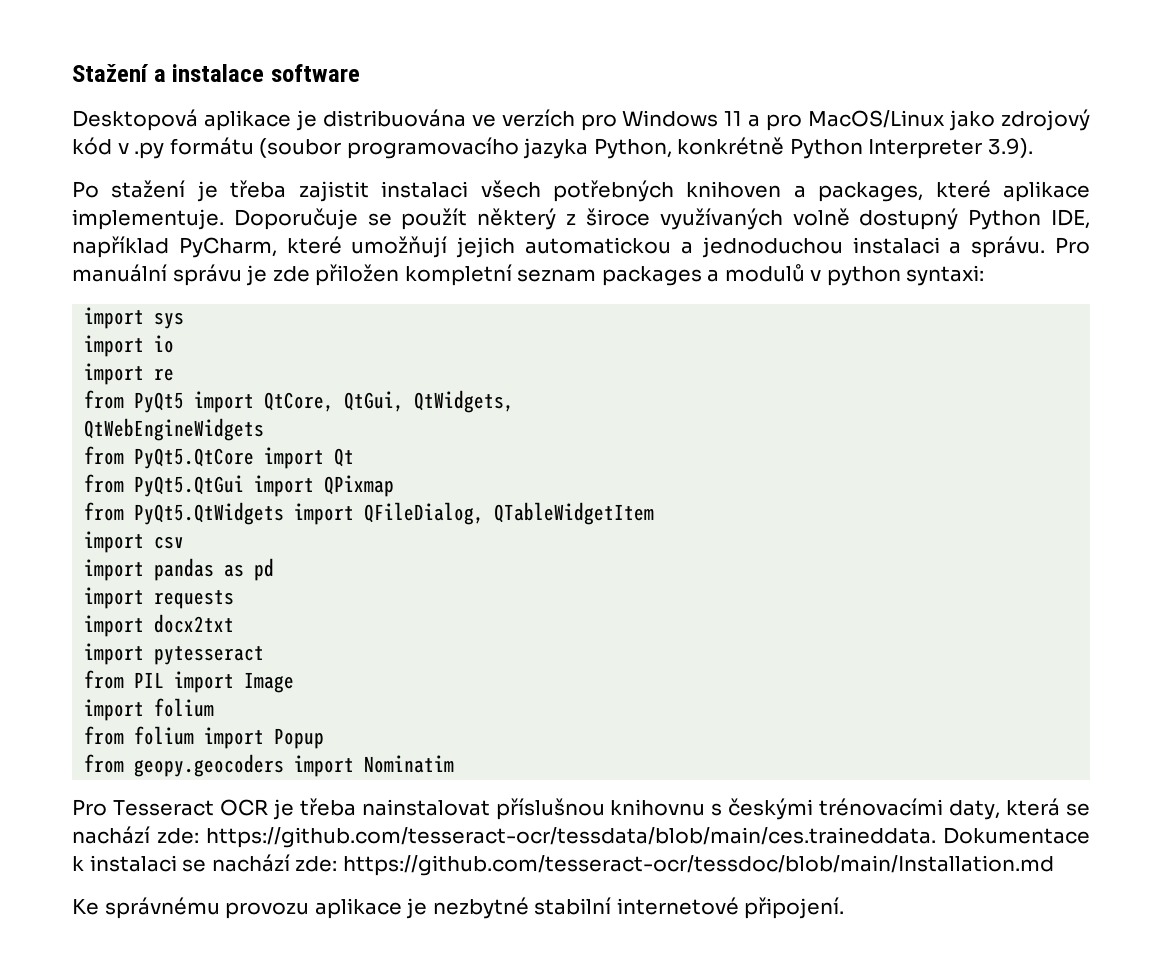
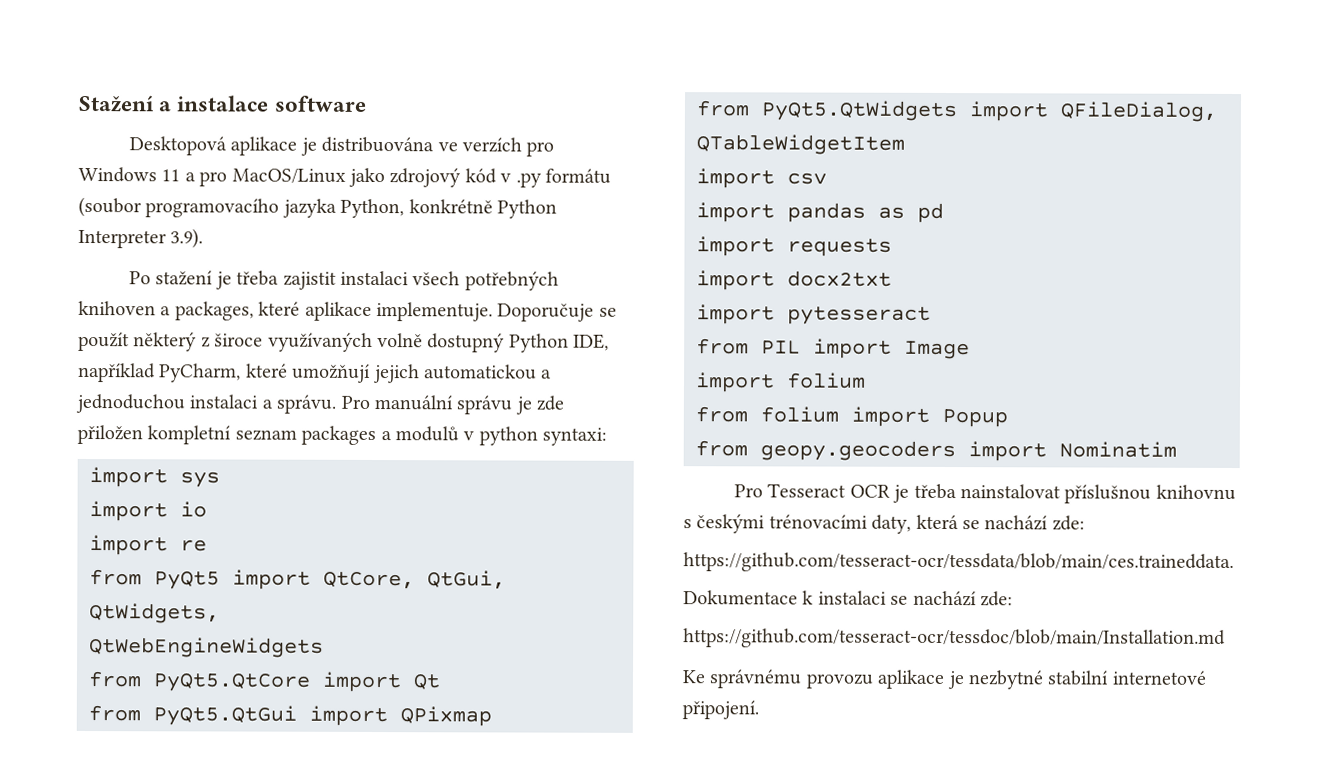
- Pro Tesseract OCR je třeba nainstalovat příslušnou knihovnu s českými trénovacími daty, která se nachází zde: https://github.com/tesseract-ocr/tessdata/blob/main/ces.traineddata. Dokumentace k instalaci se nachází zde: https://github.com/tesseract-ocr/tessdoc/blob/main/Installation.md
+ Pro Tesseract OCR je třeba nainstalovat příslušnou knihovnu s českými trénovacími daty, která se nachází zde:
+ https://github.com/tesseract-ocr/tessdata/blob/main/ces.traineddata.
+ Dokumentace k instalaci se nachází zde:
+ https://github.com/tesseract-ocr/tessdoc/blob/main/Installation.md

